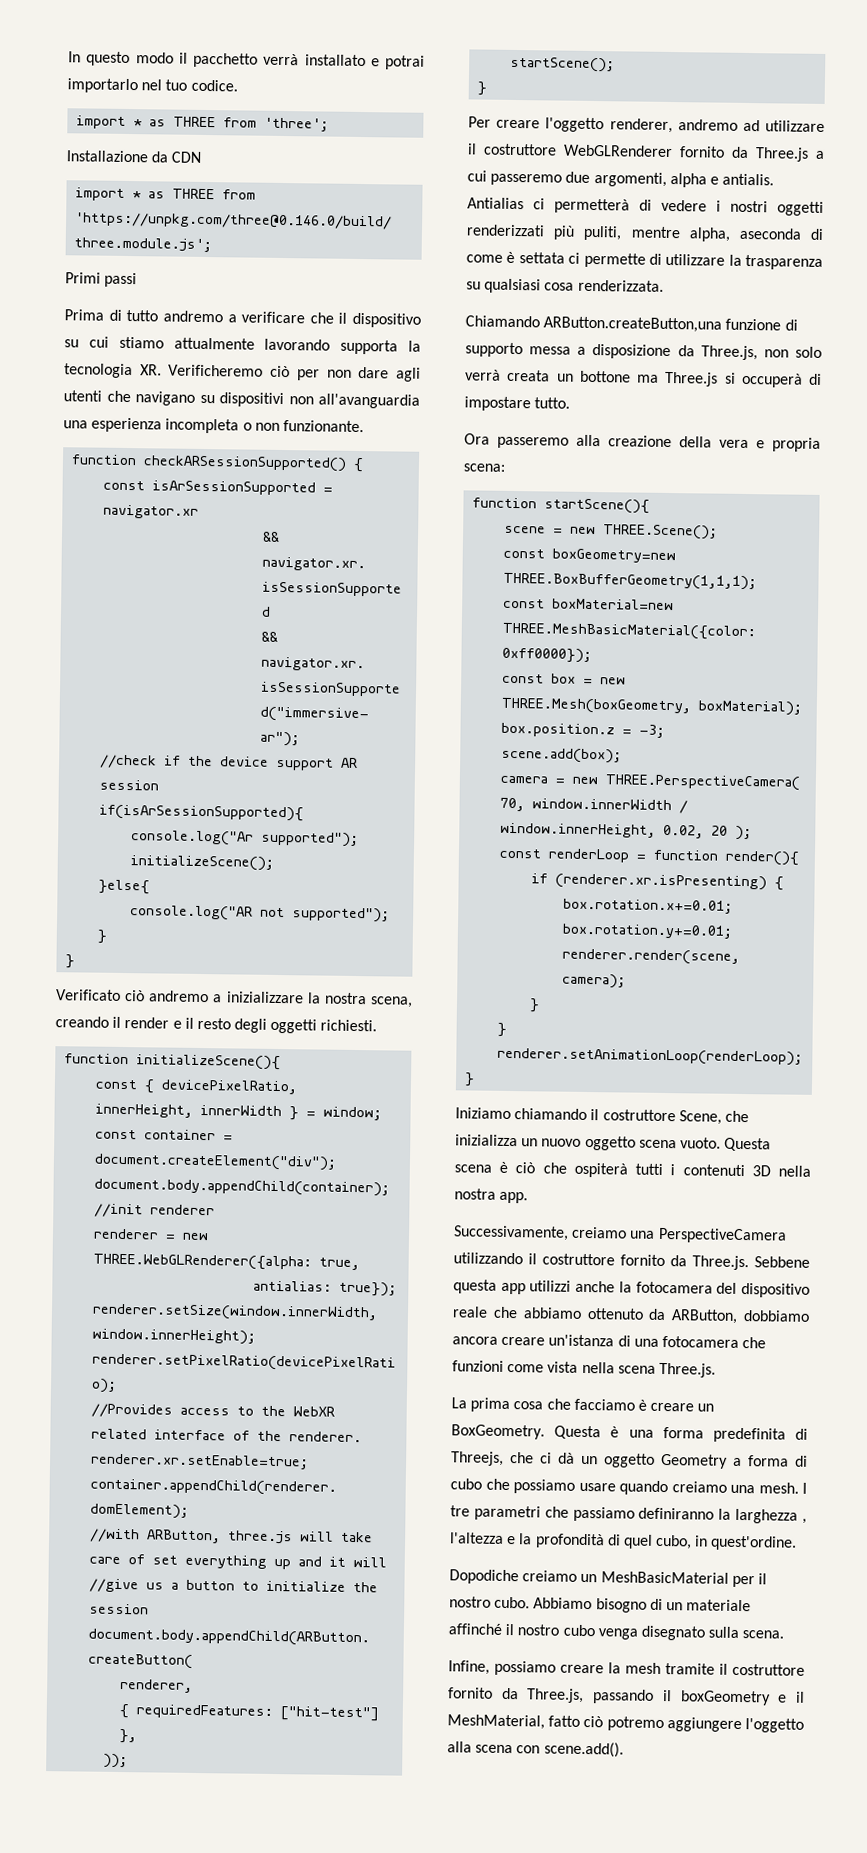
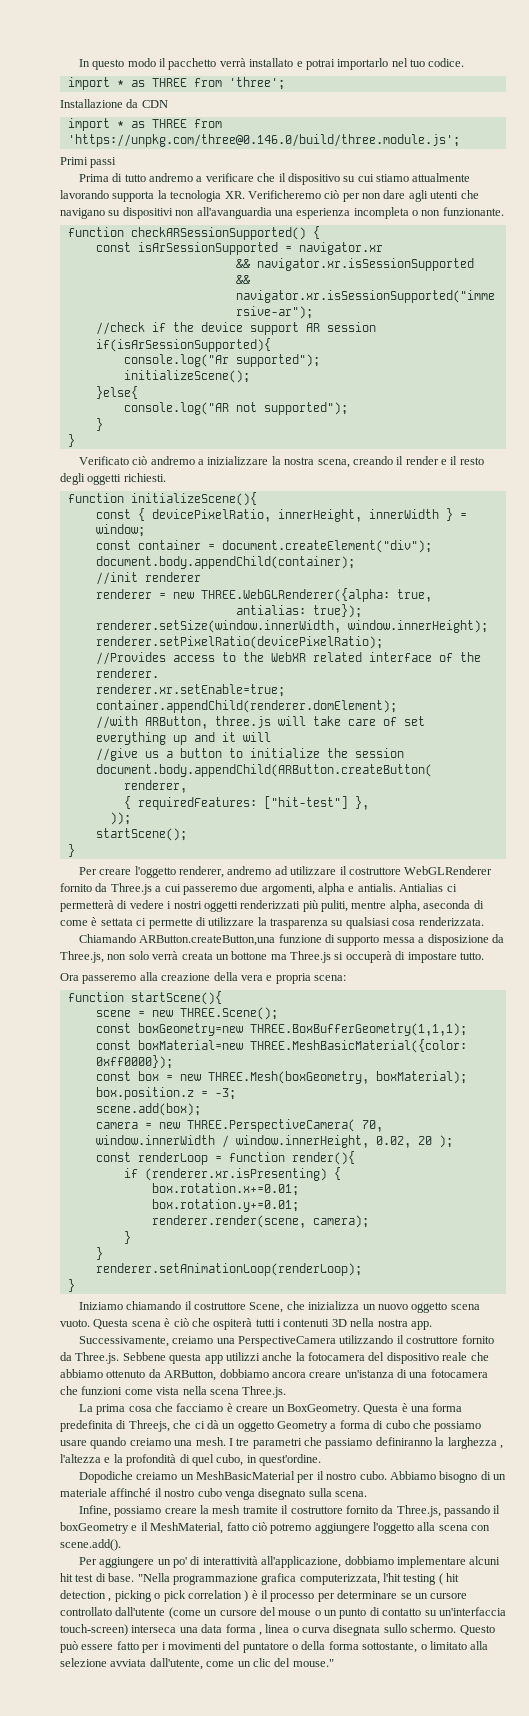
+ Per aggiungere un po' di interattività all'applicazione, dobbiamo implementare alcuni hit test di base. "Nella programmazione grafica computerizzata, l'hit testing ( hit detection , picking o pick correlation ) è il processo per determinare se un cursore controllato dall'utente (come un cursore del mouse o un punto di contatto su un'interfaccia touch-screen) interseca una data forma , linea o curva disegnata sullo schermo. Questo può essere fatto per i movimenti del puntatore o della forma sottostante, o limitato alla selezione avviata dall'utente, come un clic del mouse."

